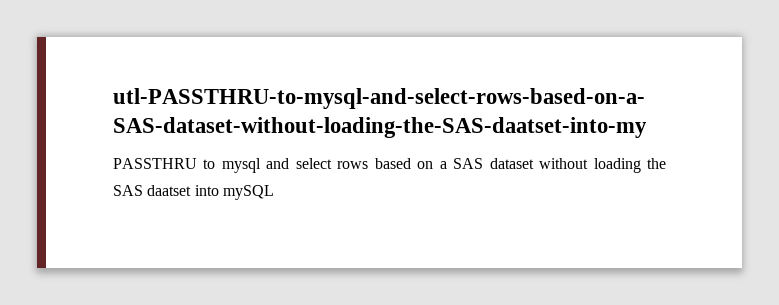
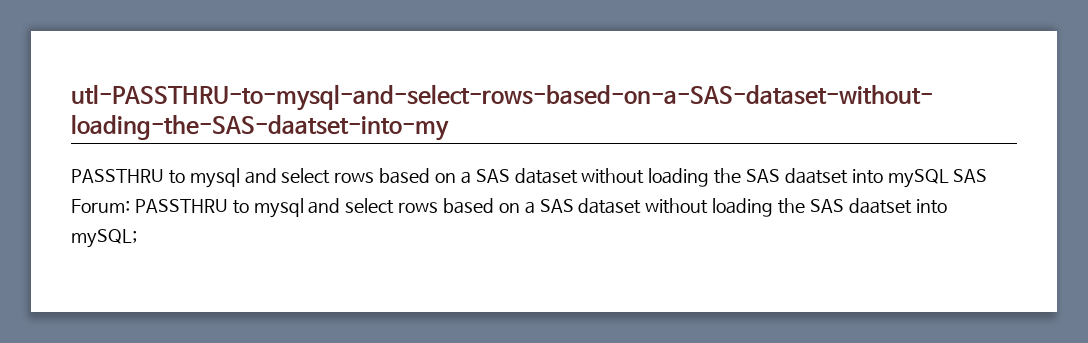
- PASSTHRU to mysql and select rows based on a SAS dataset without loading the SAS daatset into mySQL
+ PASSTHRU to mysql and select rows based on a SAS dataset without loading the SAS daatset into mySQL SAS Forum: PASSTHRU to mysql and select rows based on a SAS dataset without loading the SAS daatset into mySQL;

